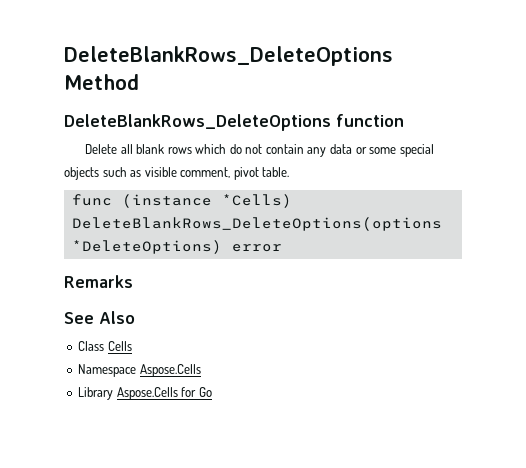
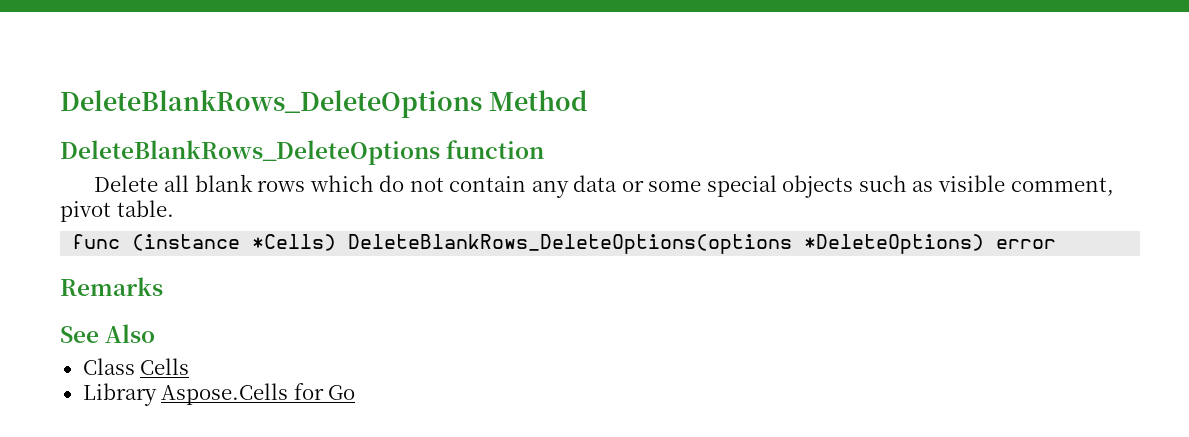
- Namespace Aspose.Cells

